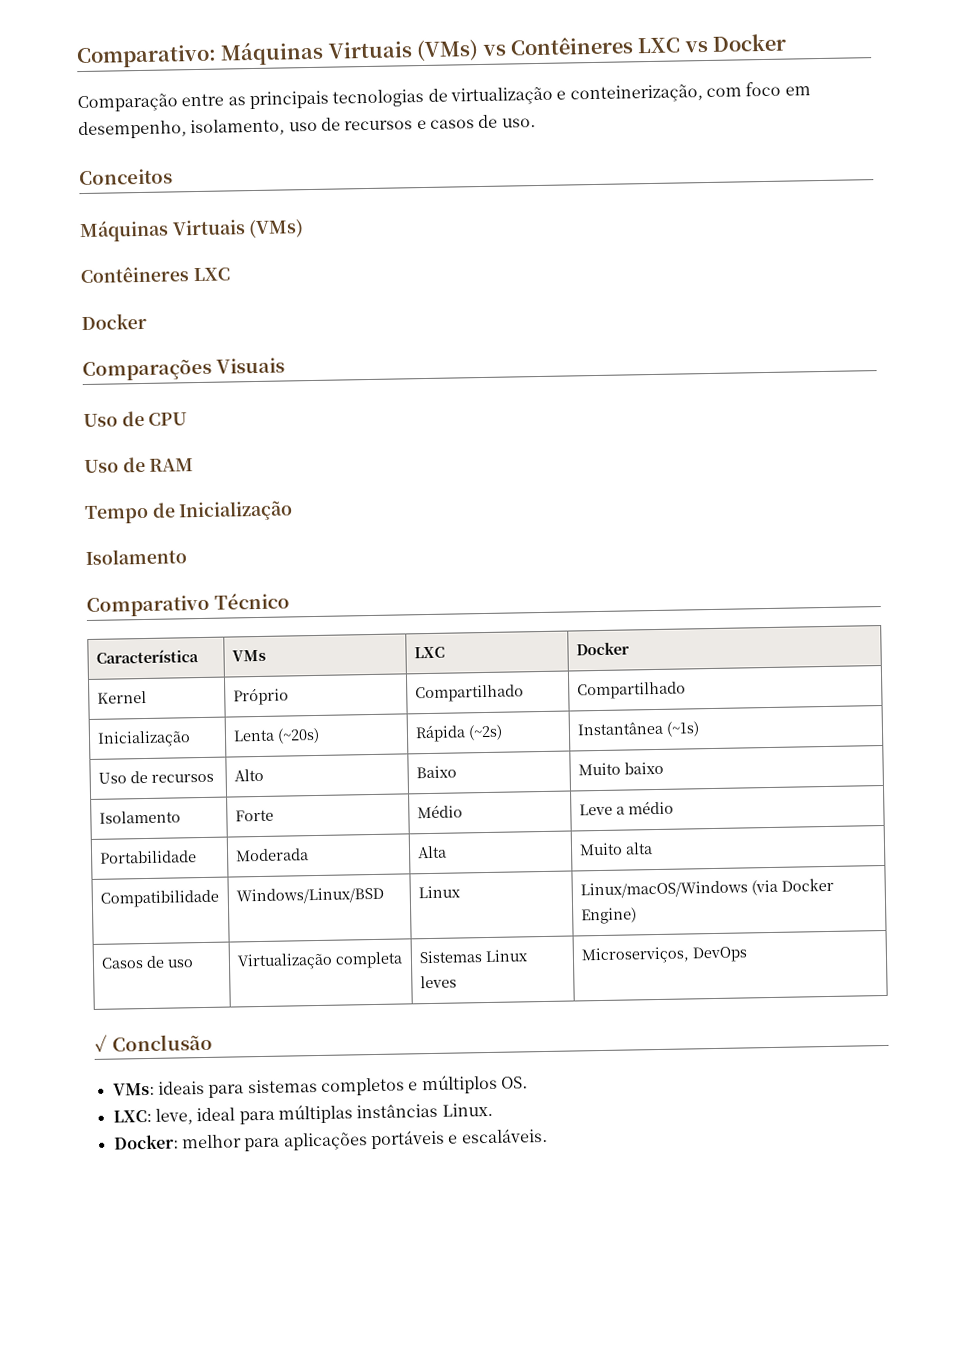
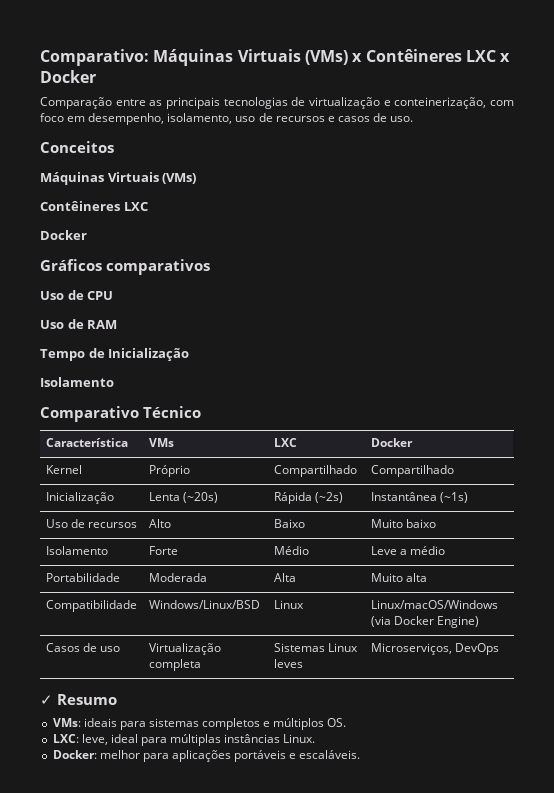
- Comparativo: Máquinas Virtuais (VMs) vs Contêineres LXC vs Docker
+ Comparativo: Máquinas Virtuais (VMs) x Contêineres LXC x Docker
- Comparações Visuais
+ Gráficos comparativos
- ✓ Conclusão
+ ✓ Resumo

